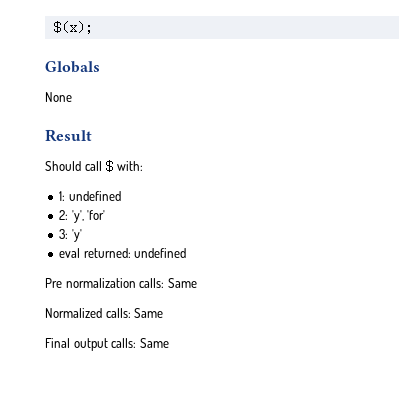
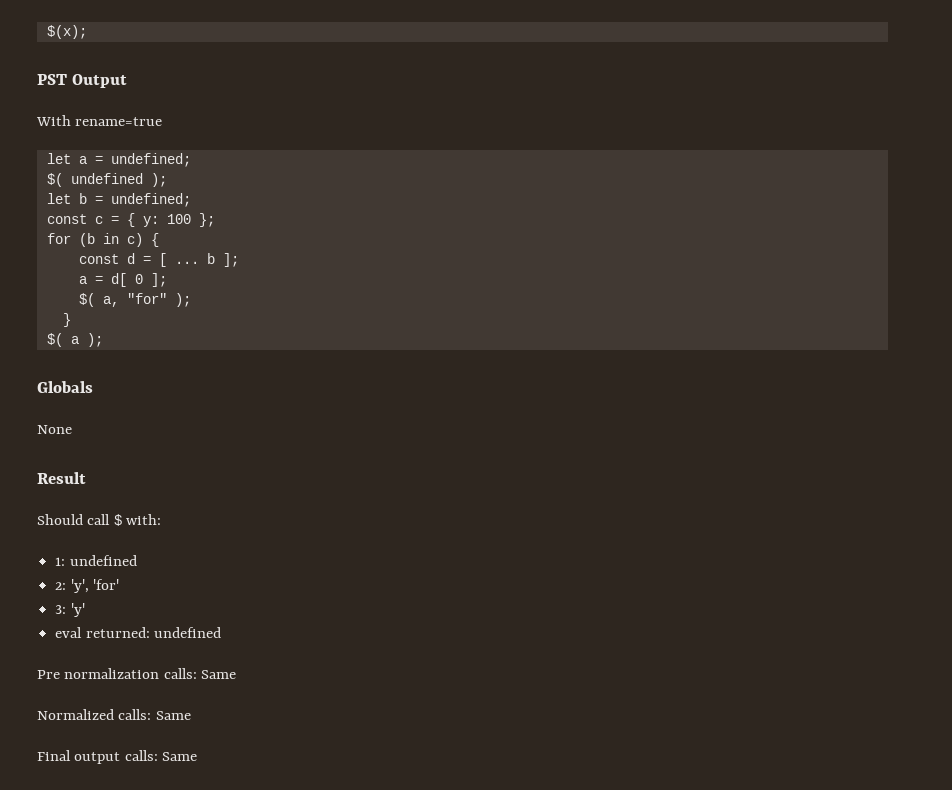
+ PST Output
+ With rename=true
+ let a = undefined;
+ $( undefined );
+ let b = undefined;
+ const c = { y: 100 };
+ for (b in c) {
+ const d = [ ... b ];
+ a = d[ 0 ];
+ $( a, "for" );
+ }
+ $( a );

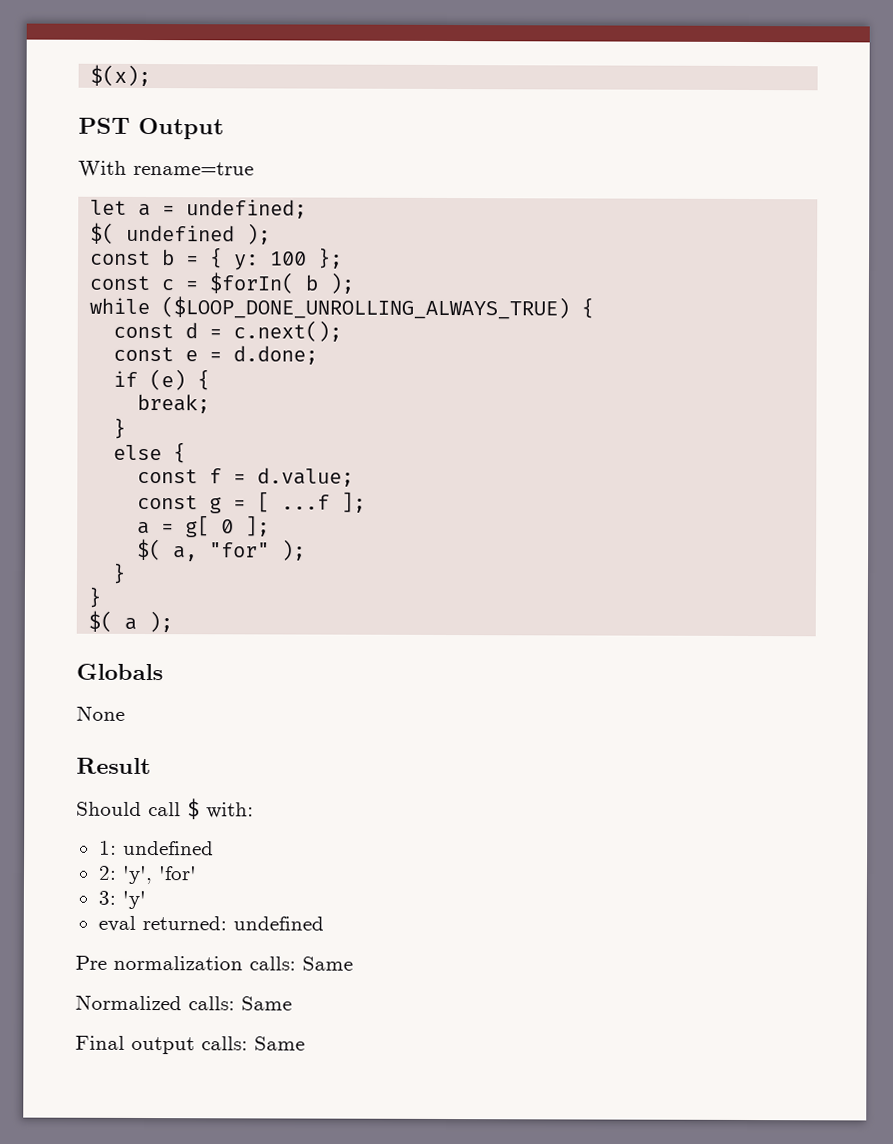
- let b = undefined;
- const c = { y: 100 };
+ const b = { y: 100 };
- for (b in c) {
- const d = [ ... b ];
+ const c = $forIn( b );
+ while ($LOOP_DONE_UNROLLING_ALWAYS_TRUE) {
+ const d = c.next();
+ const e = d.done;
+ if (e) {
+ break;
+ }
+ else {
+ const f = d.value;
+ const g = [ ...f ];
- a = d[ 0 ];
+ a = g[ 0 ];
  $( a, "for" );
+ }

